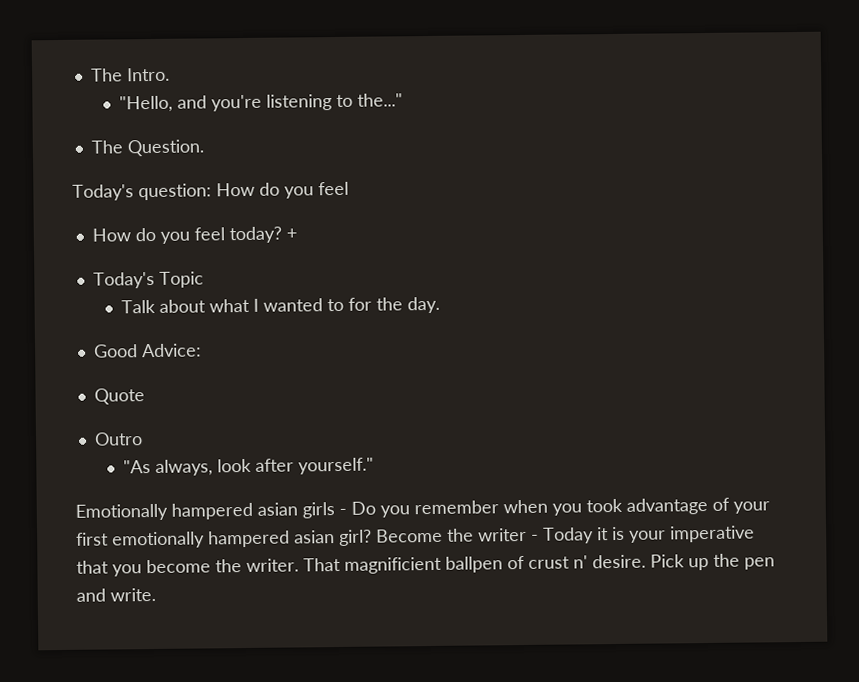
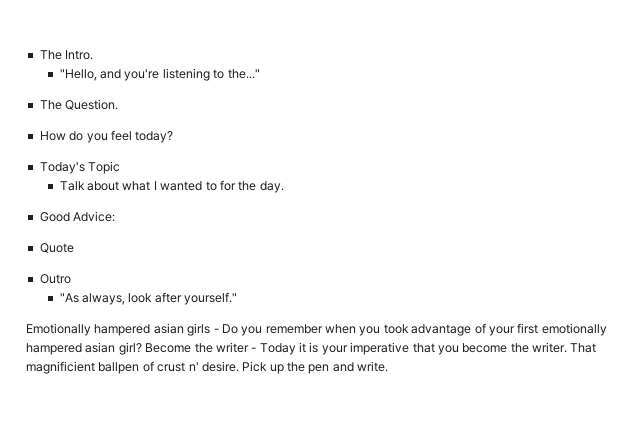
- Today's question: How do you feel
- +

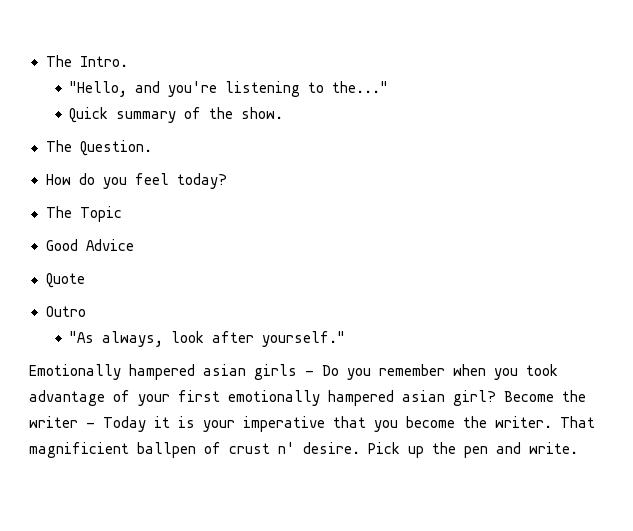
+ Quick summary of the show.
- Today's Topic
+ The Topic
- Talk about what I wanted to for the day.
- Good Advice:
+ Good Advice

